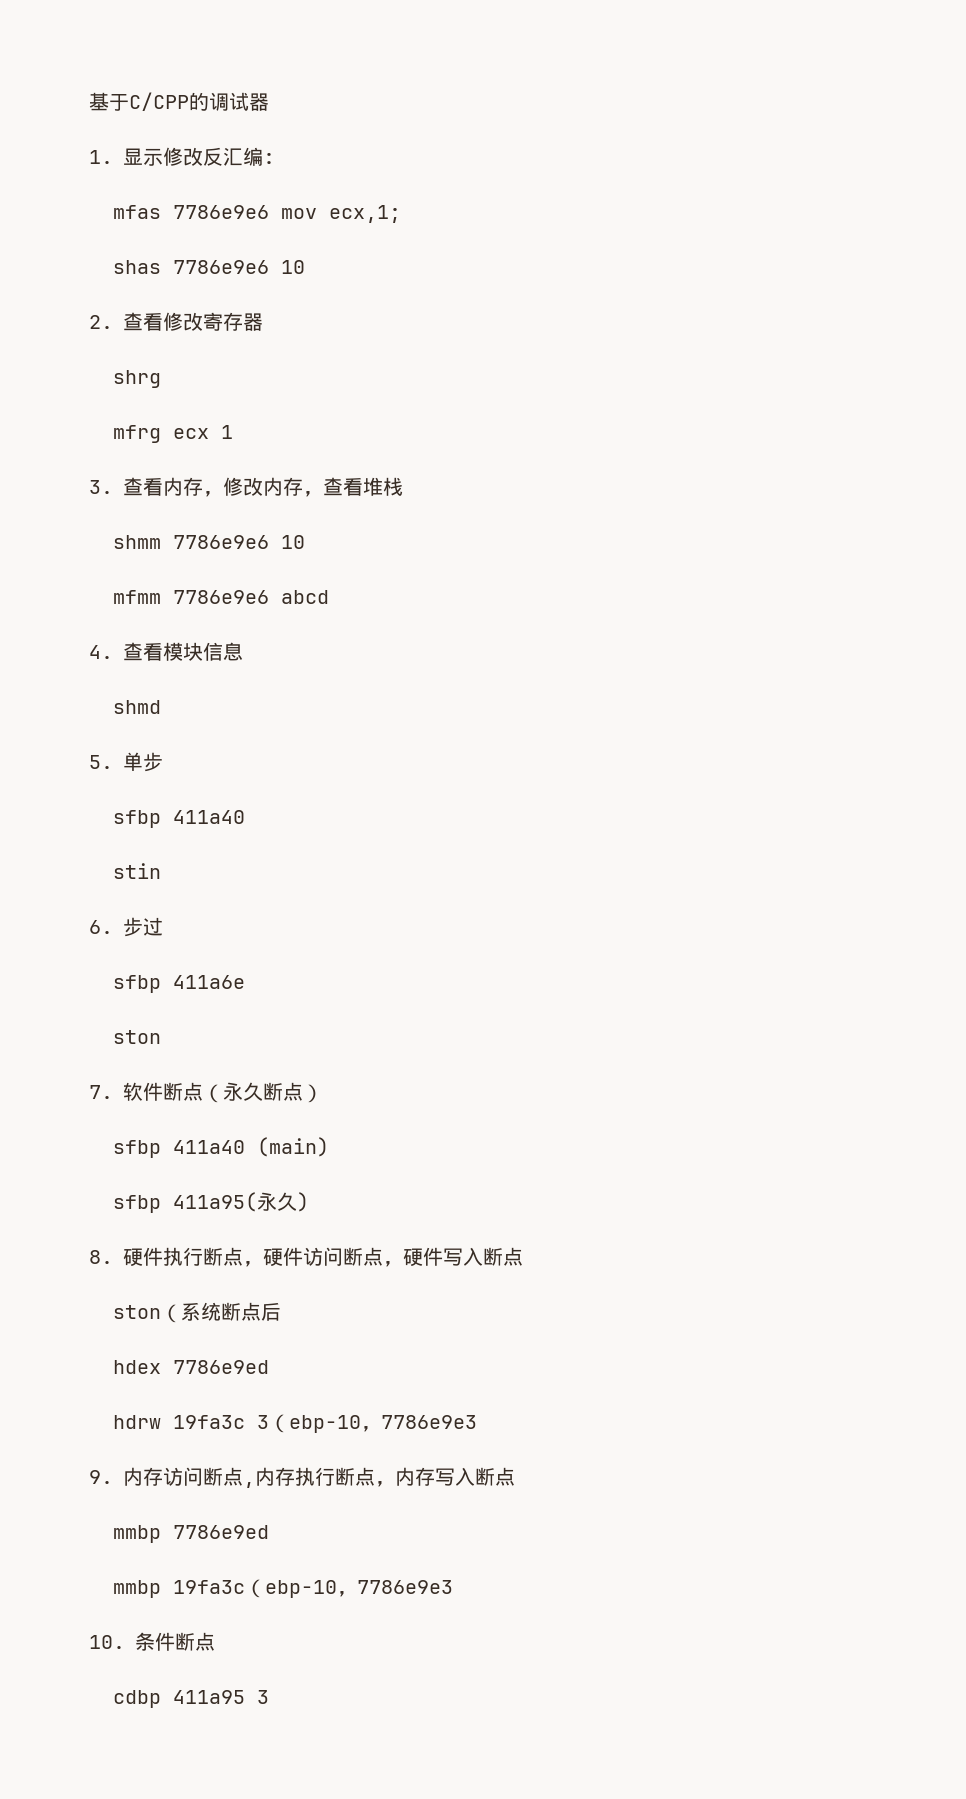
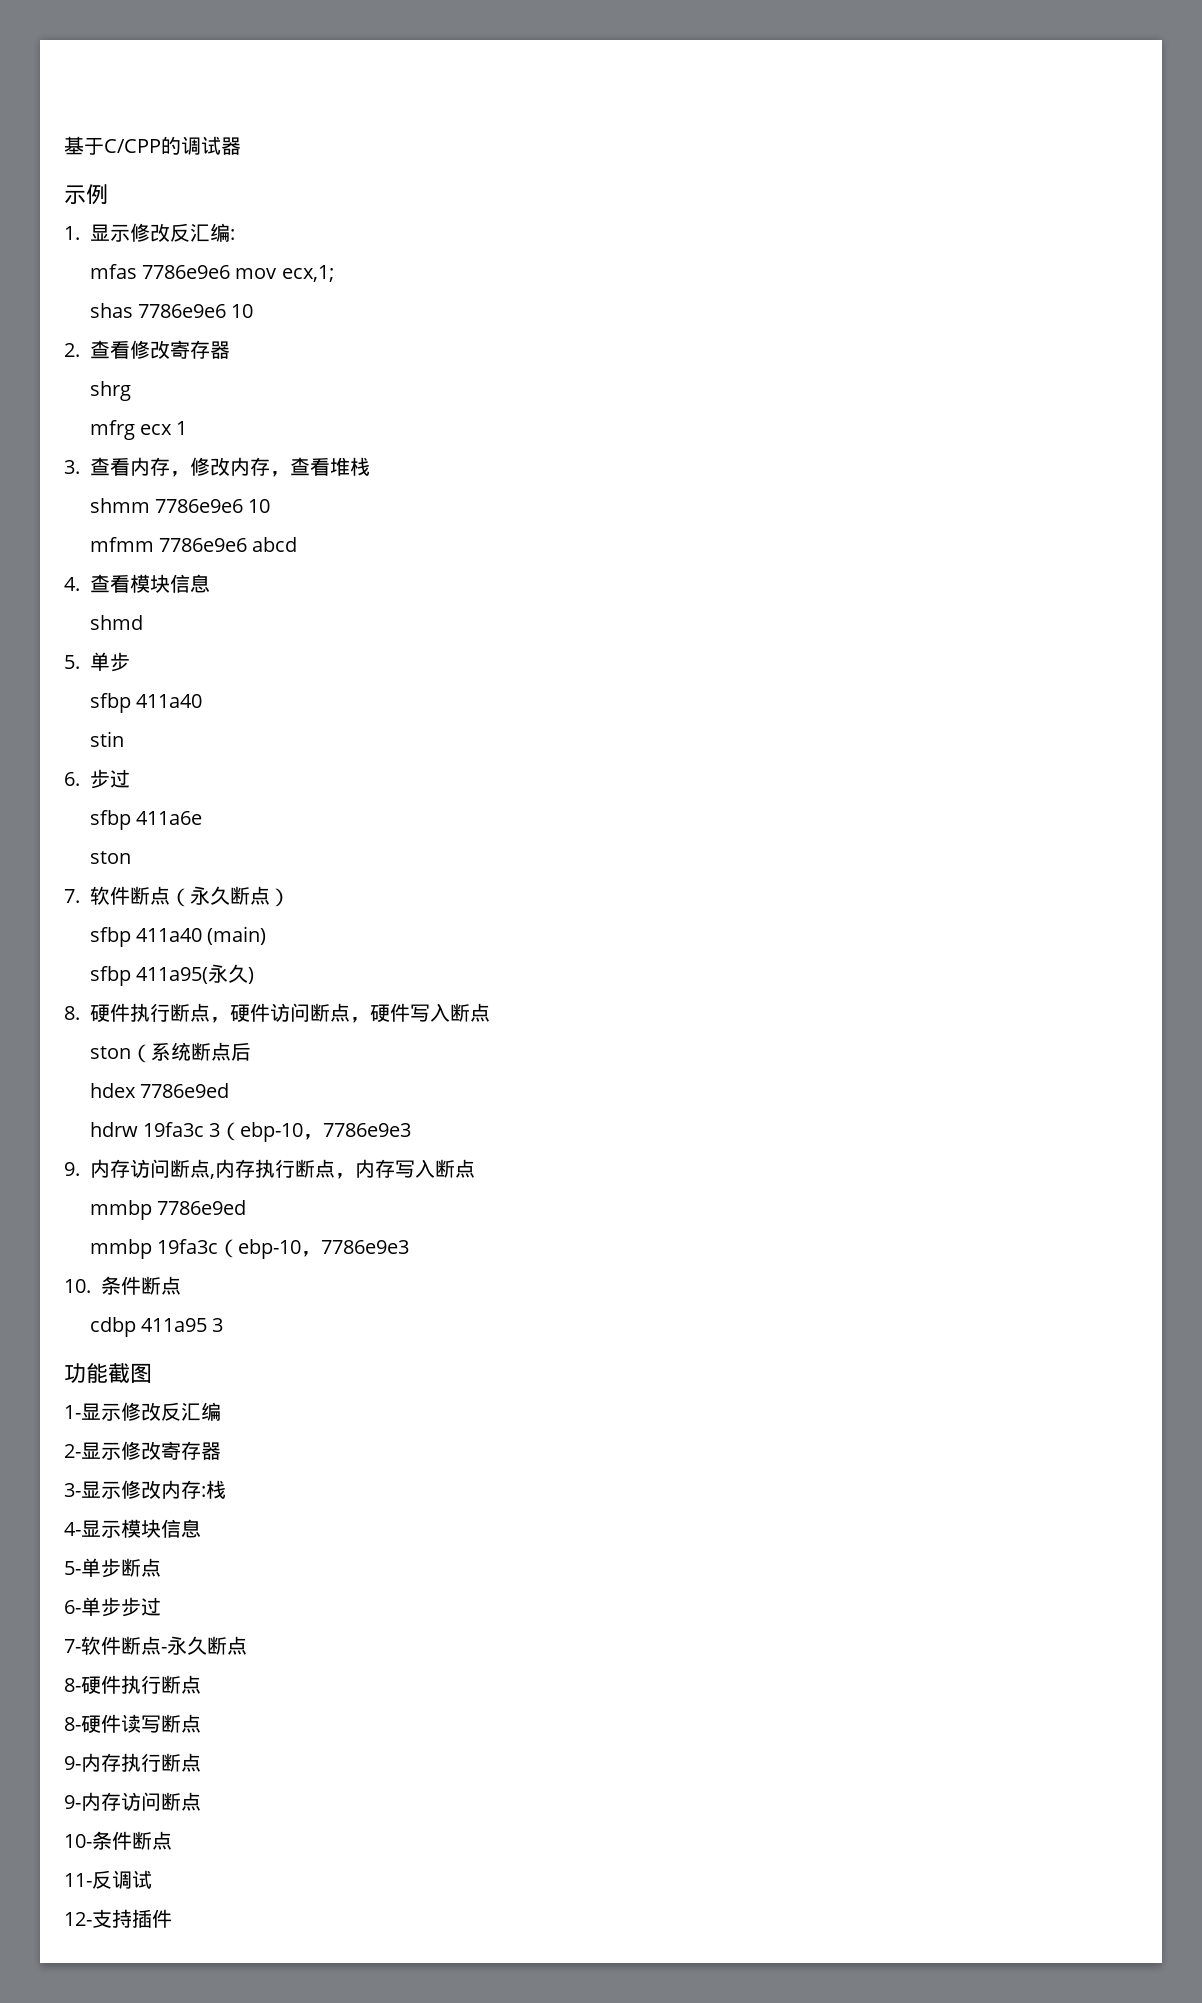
+ 示例
+ 功能截图
+ 1-显示修改反汇编
+ 2-显示修改寄存器
+ 3-显示修改内存:栈
+ 4-显示模块信息
+ 5-单步断点
+ 6-单步步过
+ 7-软件断点-永久断点
+ 8-硬件执行断点
+ 8-硬件读写断点
+ 9-内存执行断点
+ 9-内存访问断点
+ 10-条件断点
+ 11-反调试
+ 12-支持插件

